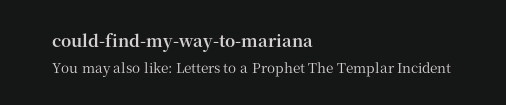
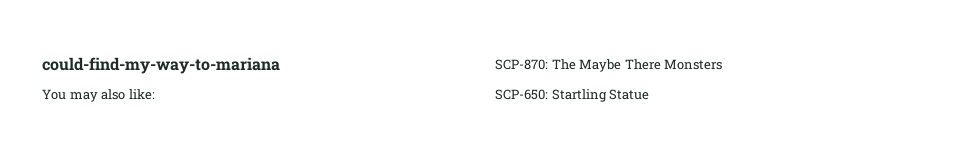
- You may also like: Letters to a Prophet The Templar Incident
+ You may also like:
+ SCP-870: The Maybe There Monsters
+ SCP-650: Startling Statue

